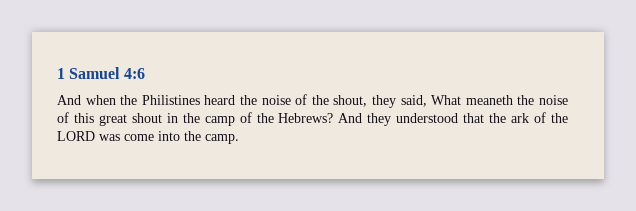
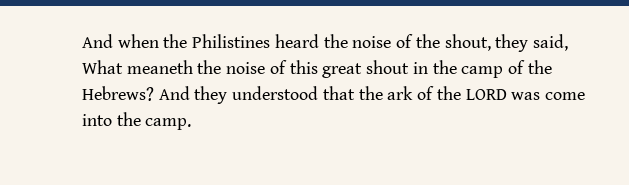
- 1 Samuel 4:6

